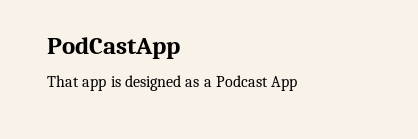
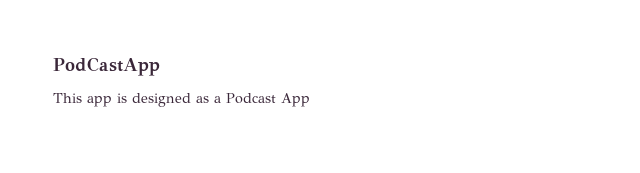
- That app is designed as a Podcast App
+ This app is designed as a Podcast App

